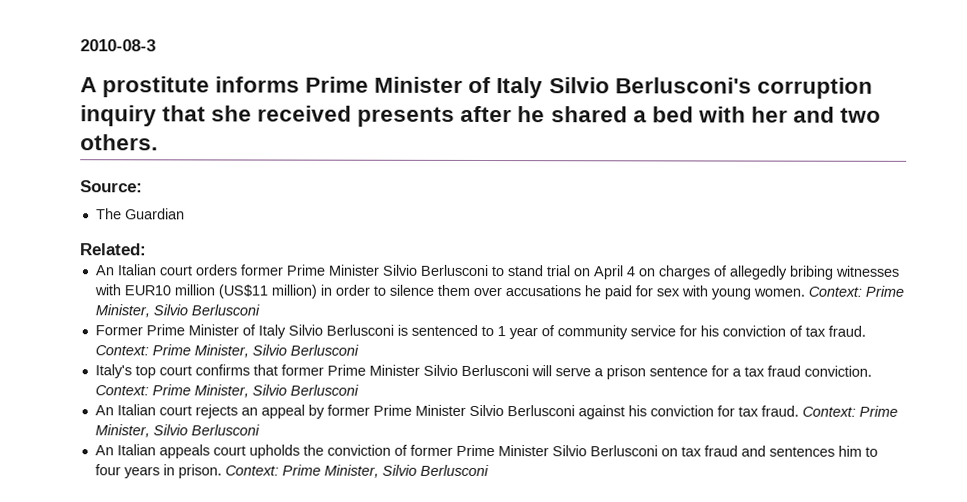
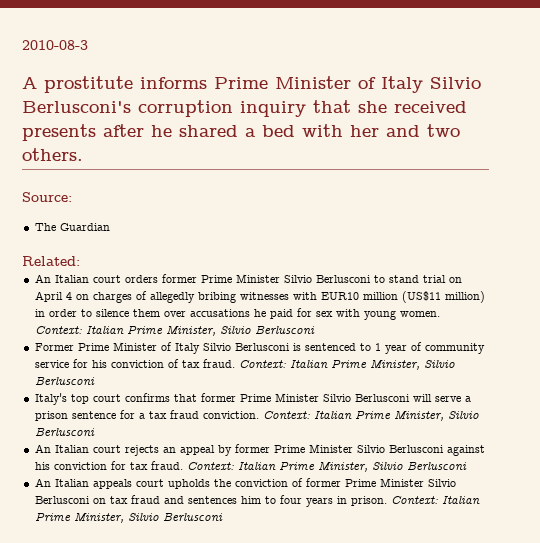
- An Italian court orders former Prime Minister Silvio Berlusconi to stand trial on April 4 on charges of allegedly bribing witnesses with EUR10 million (US$11 million) in order to silence them over accusations he paid for sex with young women. Context: Prime Minister, Silvio Berlusconi
+ An Italian court orders former Prime Minister Silvio Berlusconi to stand trial on April 4 on charges of allegedly bribing witnesses with EUR10 million (US$11 million) in order to silence them over accusations he paid for sex with young women. Context: Italian Prime Minister, Silvio Berlusconi
- Former Prime Minister of Italy Silvio Berlusconi is sentenced to 1 year of community service for his conviction of tax fraud. Context: Prime Minister, Silvio Berlusconi
+ Former Prime Minister of Italy Silvio Berlusconi is sentenced to 1 year of community service for his conviction of tax fraud. Context: Italian Prime Minister, Silvio Berlusconi
- Italy's top court confirms that former Prime Minister Silvio Berlusconi will serve a prison sentence for a tax fraud conviction. Context: Prime Minister, Silvio Berlusconi
+ Italy's top court confirms that former Prime Minister Silvio Berlusconi will serve a prison sentence for a tax fraud conviction. Context: Italian Prime Minister, Silvio Berlusconi
- An Italian court rejects an appeal by former Prime Minister Silvio Berlusconi against his conviction for tax fraud. Context: Prime Minister, Silvio Berlusconi
+ An Italian court rejects an appeal by former Prime Minister Silvio Berlusconi against his conviction for tax fraud. Context: Italian Prime Minister, Silvio Berlusconi
- An Italian appeals court upholds the conviction of former Prime Minister Silvio Berlusconi on tax fraud and sentences him to four years in prison. Context: Prime Minister, Silvio Berlusconi
+ An Italian appeals court upholds the conviction of former Prime Minister Silvio Berlusconi on tax fraud and sentences him to four years in prison. Context: Italian Prime Minister, Silvio Berlusconi

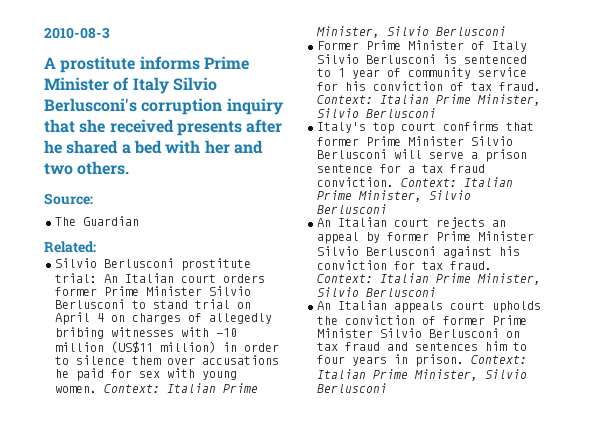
- An Italian court orders former Prime Minister Silvio Berlusconi to stand trial on April 4 on charges of allegedly bribing witnesses with EUR10 million (US$11 million) in order to silence them over accusations he paid for sex with young women.
+ Silvio Berlusconi prostitute trial: An Italian court orders former Prime Minister Silvio Berlusconi to stand trial on April 4 on charges of allegedly bribing witnesses with -10 million (US$11 million) in order to silence them over accusations he paid for sex with young women.

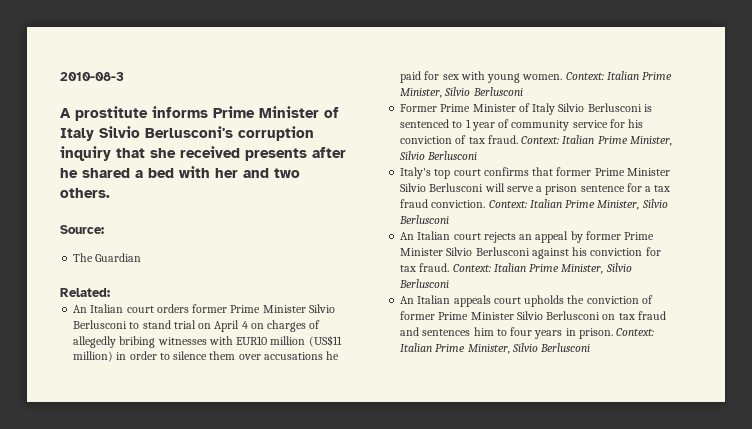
- Silvio Berlusconi prostitute trial: An Italian court orders former Prime Minister Silvio Berlusconi to stand trial on April 4 on charges of allegedly bribing witnesses with -10 million (US$11 million) in order to silence them over accusations he paid for sex with young women.
+ An Italian court orders former Prime Minister Silvio Berlusconi to stand trial on April 4 on charges of allegedly bribing witnesses with EUR10 million (US$11 million) in order to silence them over accusations he paid for sex with young women.

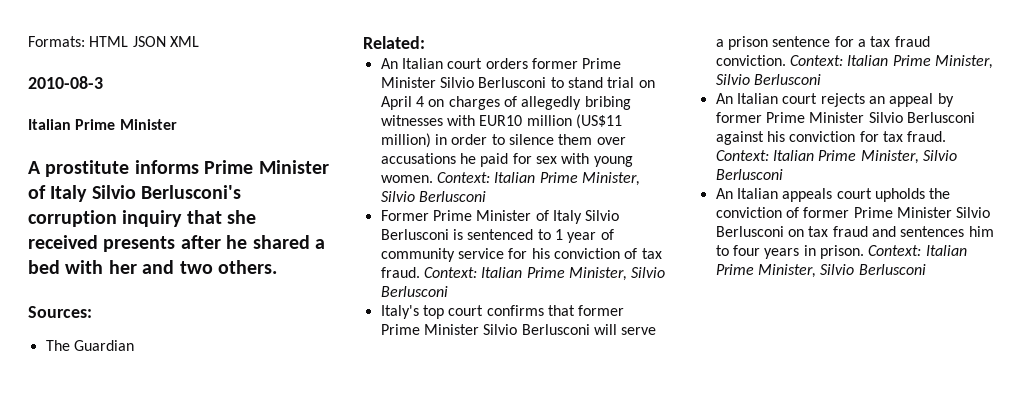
+ Formats: HTML JSON XML
  2010-08-3
+ Italian Prime Minister
- Source:
+ Sources:

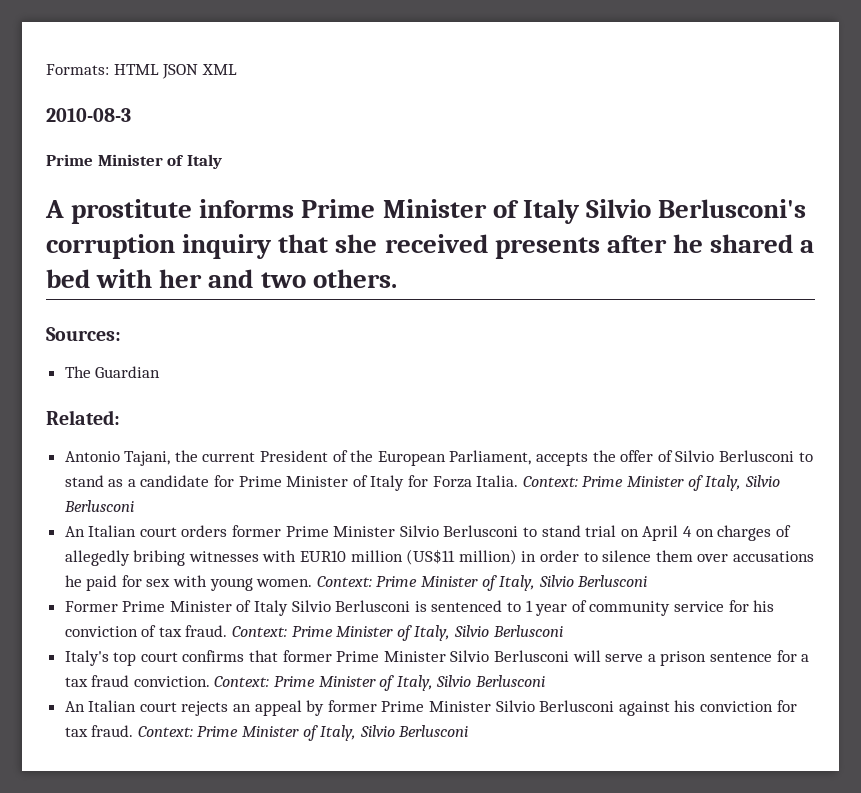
  2010-08-3
- Italian Prime Minister
+ Prime Minister of Italy
+ Antonio Tajani, the current President of the European Parliament, accepts the offer of Silvio Berlusconi to stand as a candidate for Prime Minister of Italy for Forza Italia. Context: Prime Minister of Italy, Silvio Berlusconi
- An Italian court orders former Prime Minister Silvio Berlusconi to stand trial on April 4 on charges of allegedly bribing witnesses with EUR10 million (US$11 million) in order to silence them over accusations he paid for sex with young women. Context: Italian Prime Minister, Silvio Berlusconi
+ An Italian court orders former Prime Minister Silvio Berlusconi to stand trial on April 4 on charges of allegedly bribing witnesses with EUR10 million (US$11 million) in order to silence them over accusations he paid for sex with young women. Context: Prime Minister of Italy, Silvio Berlusconi
- Former Prime Minister of Italy Silvio Berlusconi is sentenced to 1 year of community service for his conviction of tax fraud. Context: Italian Prime Minister, Silvio Berlusconi
+ Former Prime Minister of Italy Silvio Berlusconi is sentenced to 1 year of community service for his conviction of tax fraud. Context: Prime Minister of Italy, Silvio Berlusconi
- Italy's top court confirms that former Prime Minister Silvio Berlusconi will serve a prison sentence for a tax fraud conviction. Context: Italian Prime Minister, Silvio Berlusconi
+ Italy's top court confirms that former Prime Minister Silvio Berlusconi will serve a prison sentence for a tax fraud conviction. Context: Prime Minister of Italy, Silvio Berlusconi
- An Italian court rejects an appeal by former Prime Minister Silvio Berlusconi against his conviction for tax fraud. Context: Italian Prime Minister, Silvio Berlusconi
- An Italian appeals court upholds the conviction of former Prime Minister Silvio Berlusconi on tax fraud and sentences him to four years in prison. Context: Italian Prime Minister, Silvio Berlusconi
+ An Italian court rejects an appeal by former Prime Minister Silvio Berlusconi against his conviction for tax fraud. Context: Prime Minister of Italy, Silvio Berlusconi

